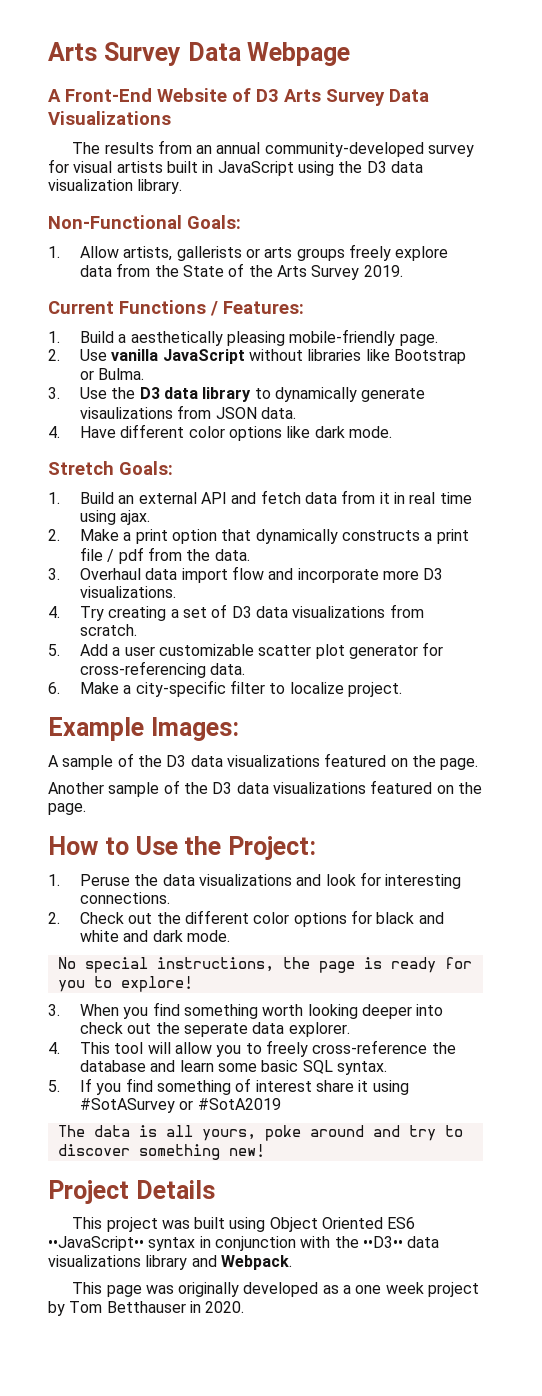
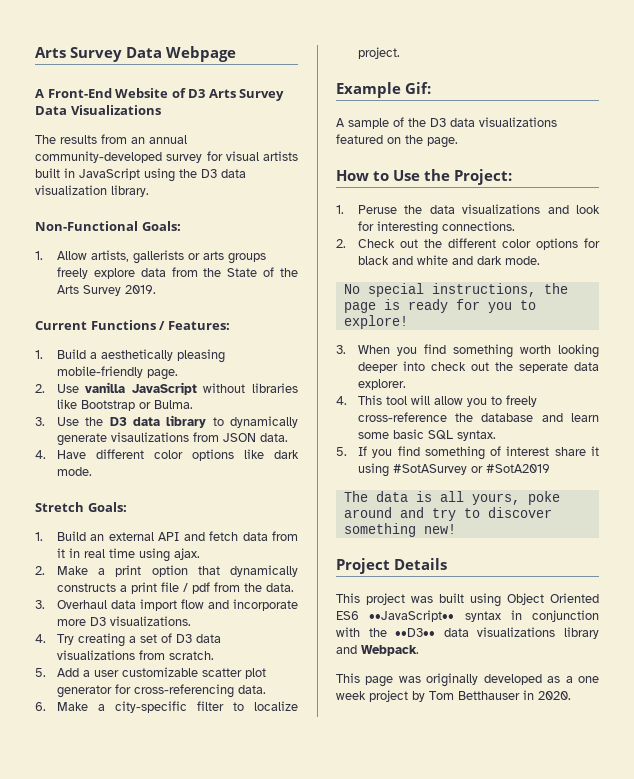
- Example Images:
+ Example Gif:
- Another sample of the D3 data visualizations featured on the page.

